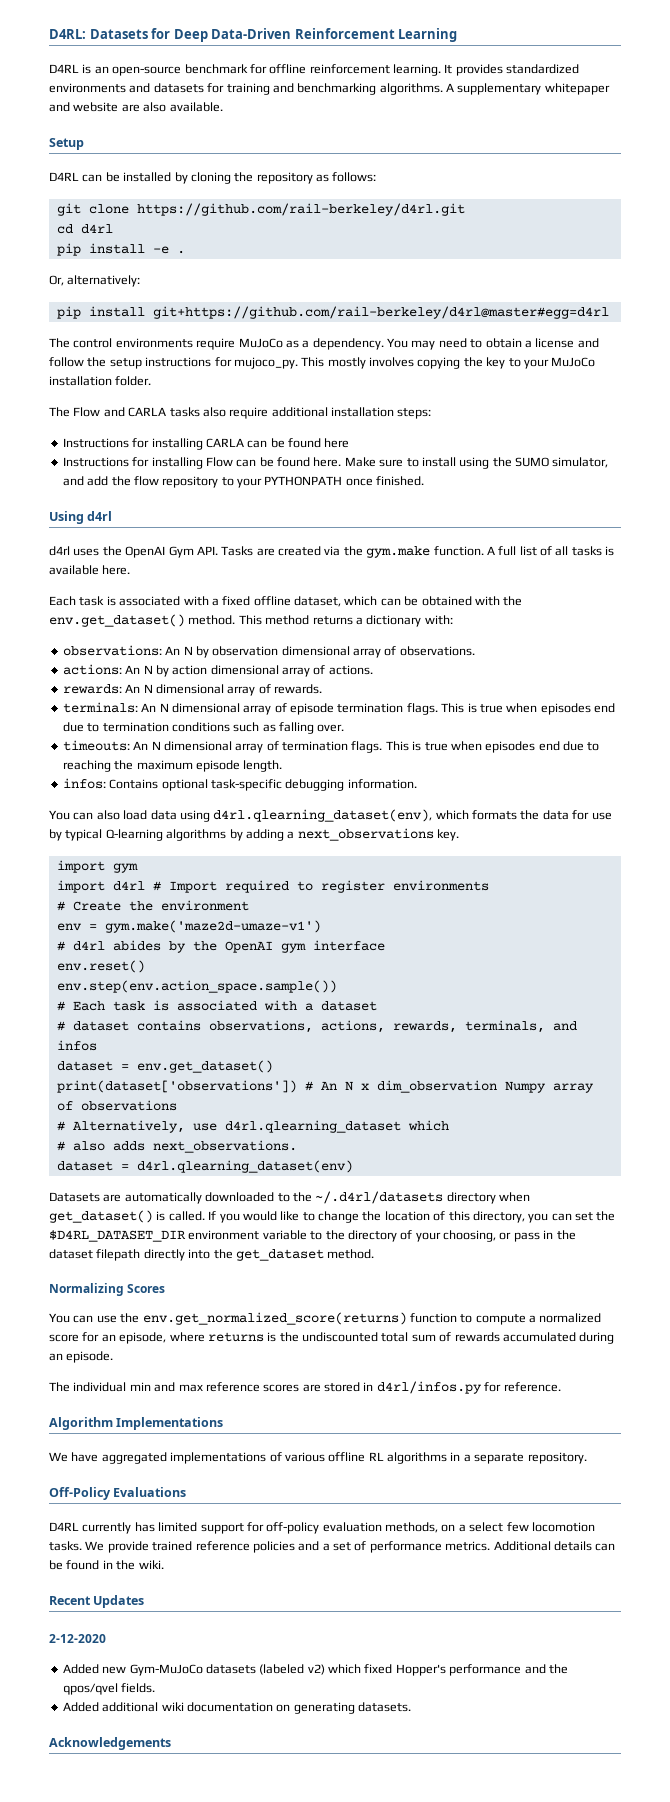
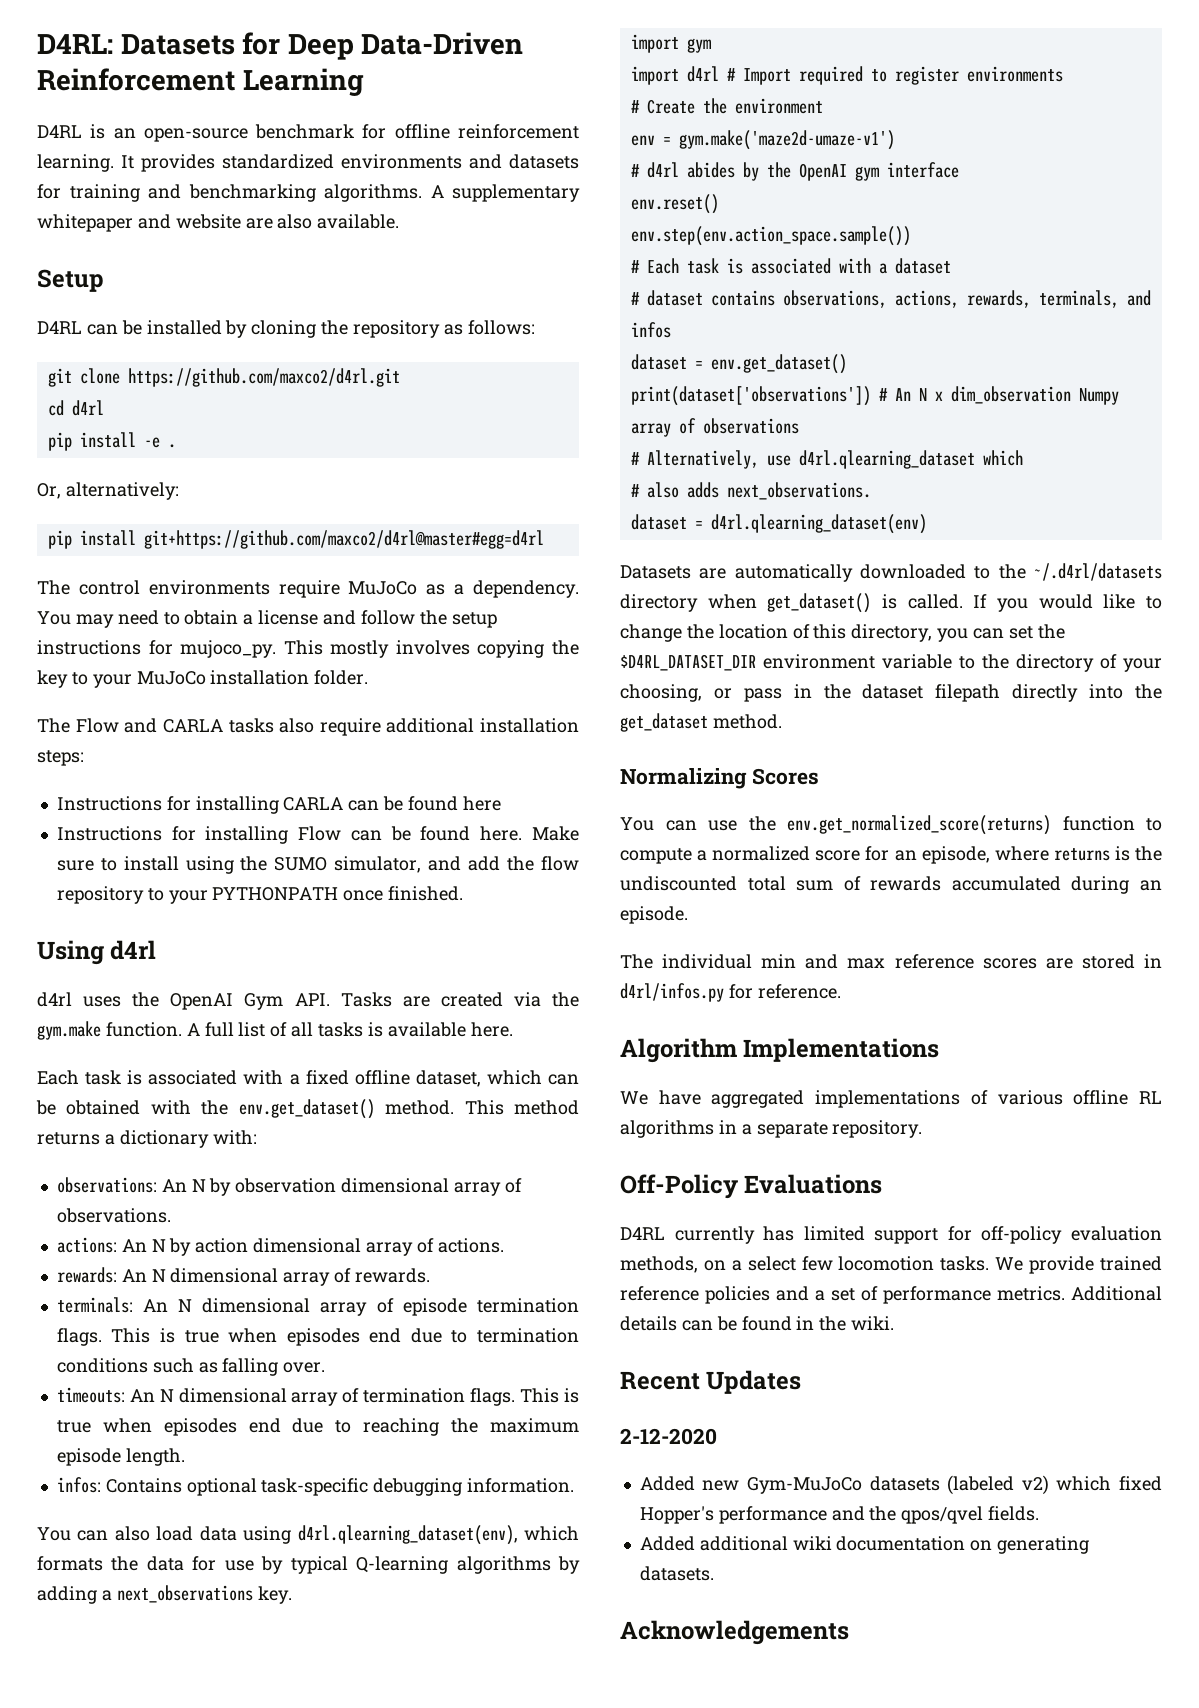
- git clone https://github.com/rail-berkeley/d4rl.git
+ git clone https://github.com/maxco2/d4rl.git
- pip install git+https://github.com/rail-berkeley/d4rl@master#egg=d4rl
+ pip install git+https://github.com/maxco2/d4rl@master#egg=d4rl

